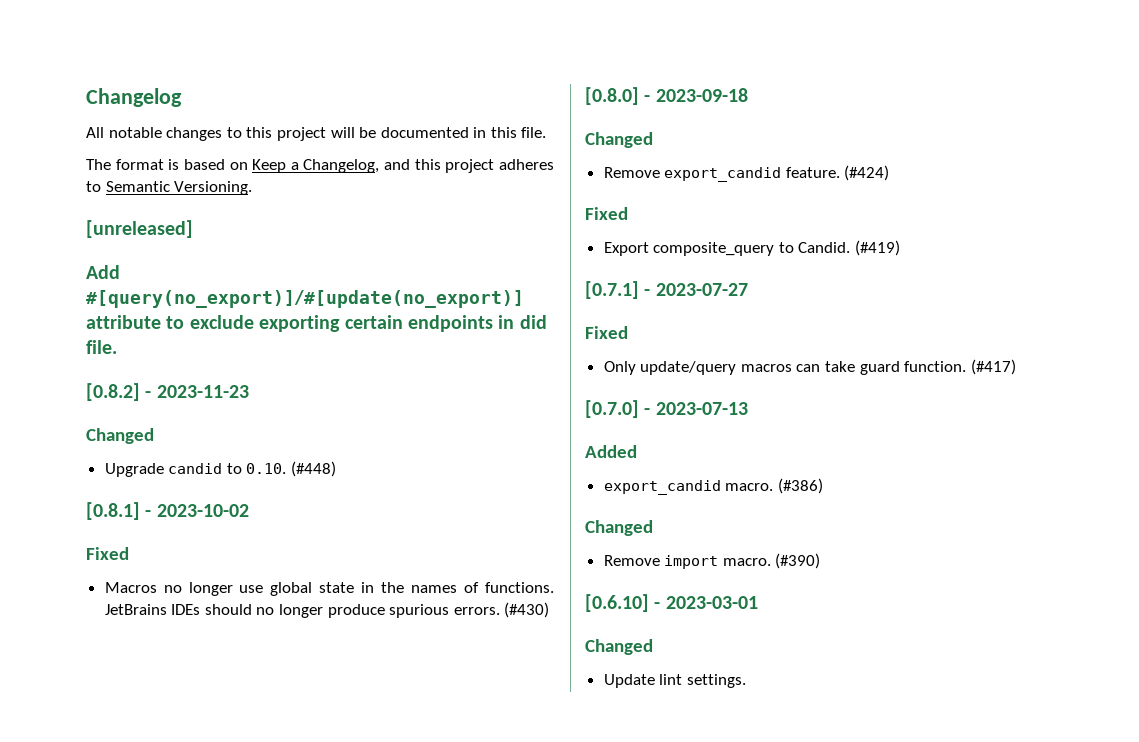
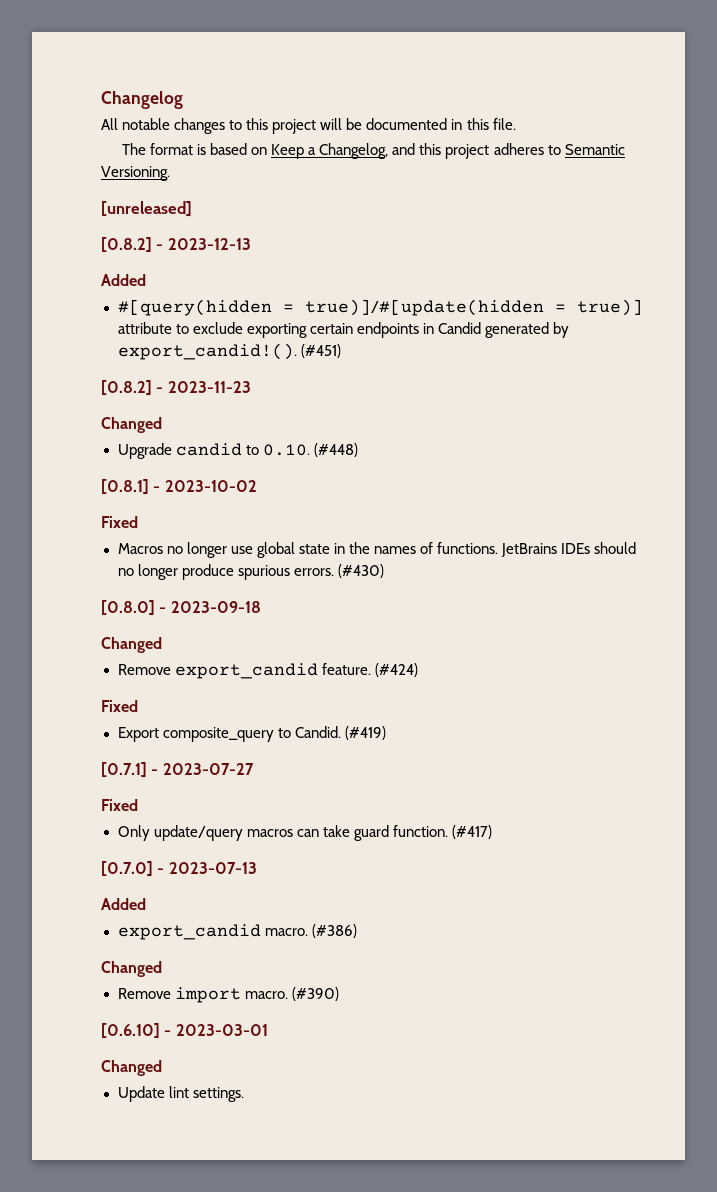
- Add #[query(no_export)]/#[update(no_export)] attribute to exclude exporting certain endpoints in did file.
+ [0.8.2] - 2023-12-13
+ Added
+ #[query(hidden = true)]/#[update(hidden = true)] attribute to exclude exporting certain endpoints in Candid generated by export_candid!(). (#451)

